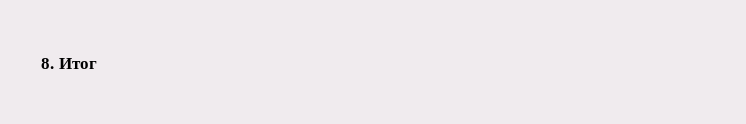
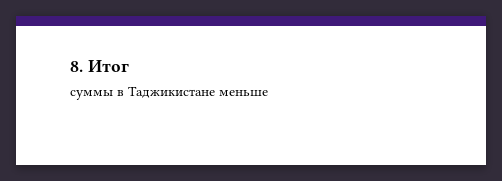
+ суммы в Таджикистане меньше

